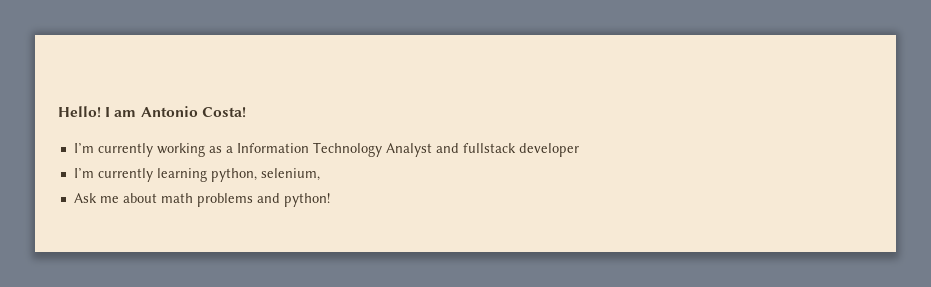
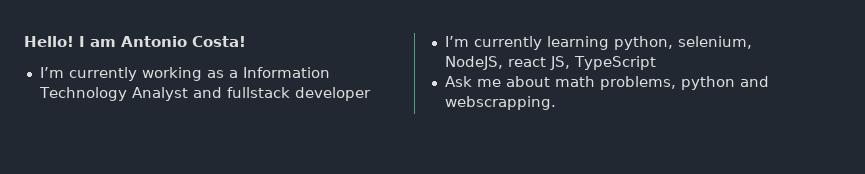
- I’m currently learning python, selenium,
+ I’m currently learning python, selenium, NodeJS, react JS, TypeScript
- Ask me about math problems and python!
+ Ask me about math problems, python and webscrapping.

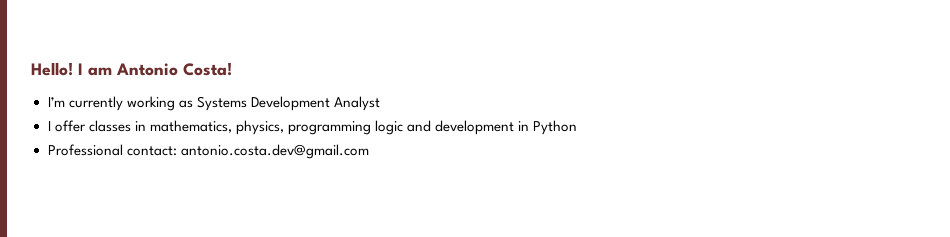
- I’m currently working as a Information Technology Analyst and fullstack developer
- I’m currently learning python, selenium, NodeJS, react JS, TypeScript
- Ask me about math problems, python and webscrapping.
+ I’m currently working as Systems Development Analyst
+ I offer classes in mathematics, physics, programming logic and development in Python
+ Professional contact: antonio.costa.dev@gmail.com

